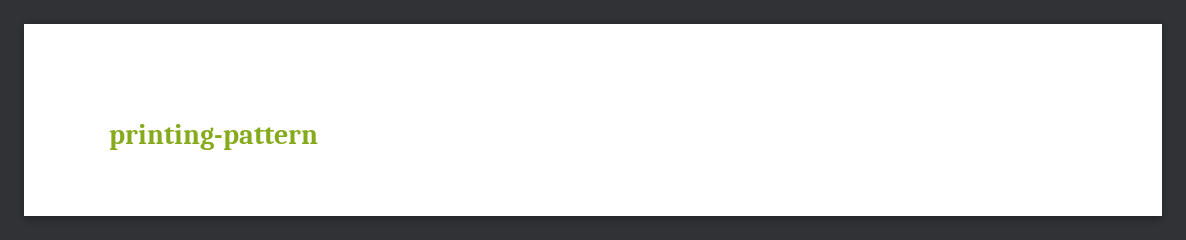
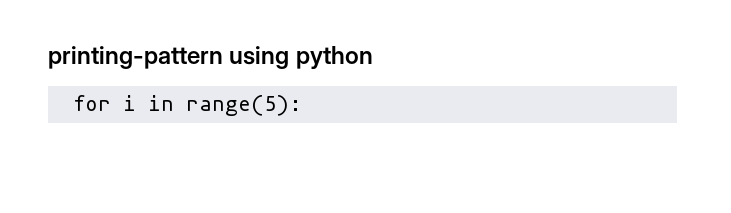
- printing-pattern
+ printing-pattern using python
+ for i in range(5):

